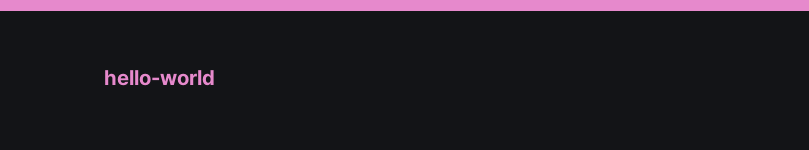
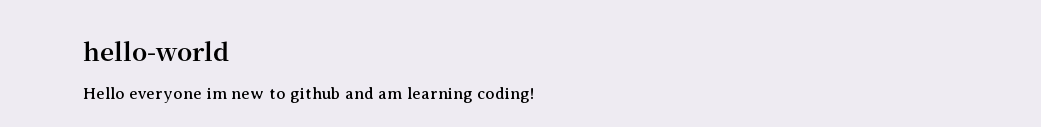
+ Hello everyone im new to github and am learning coding!

